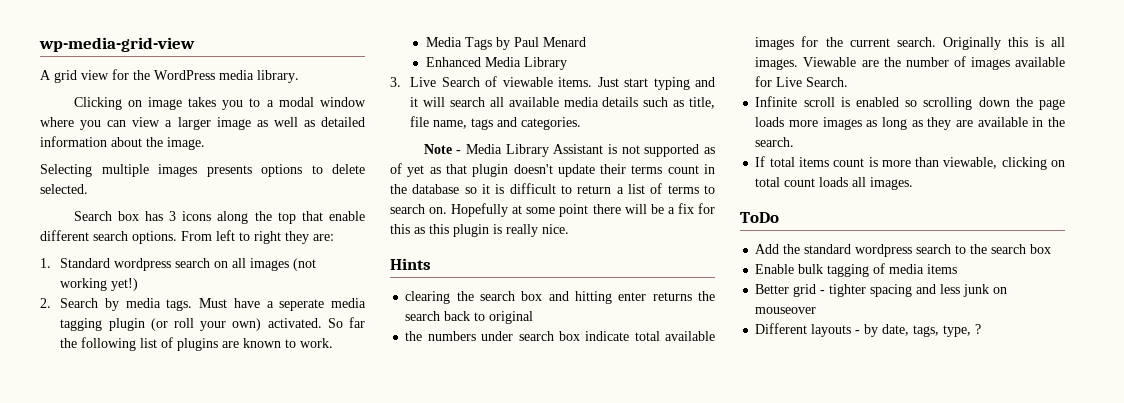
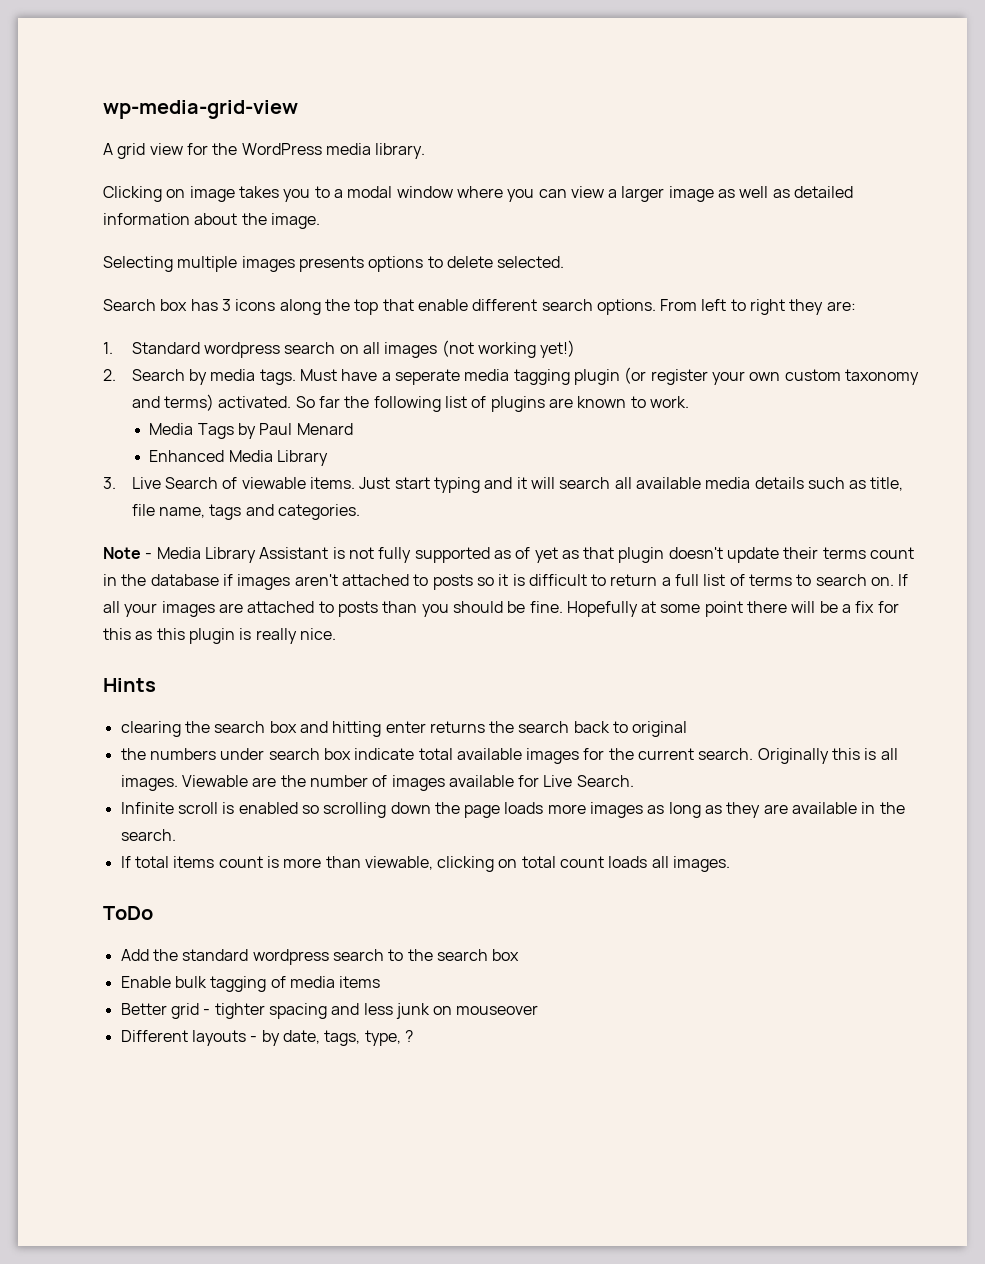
- Must have a seperate media tagging plugin (or roll your own) activated.
+ Must have a seperate media tagging plugin (or register your own custom taxonomy and terms) activated.
- Note - Media Library Assistant is not supported as of yet as that plugin doesn't update their terms count in the database so it is difficult to return a list of terms to search on.
+ Note - Media Library Assistant is not fully supported as of yet as that plugin doesn't update their terms count in the database if images aren't attached to posts so it is difficult to return a full list of terms to search on.
+ If all your images are attached to posts than you should be fine.

